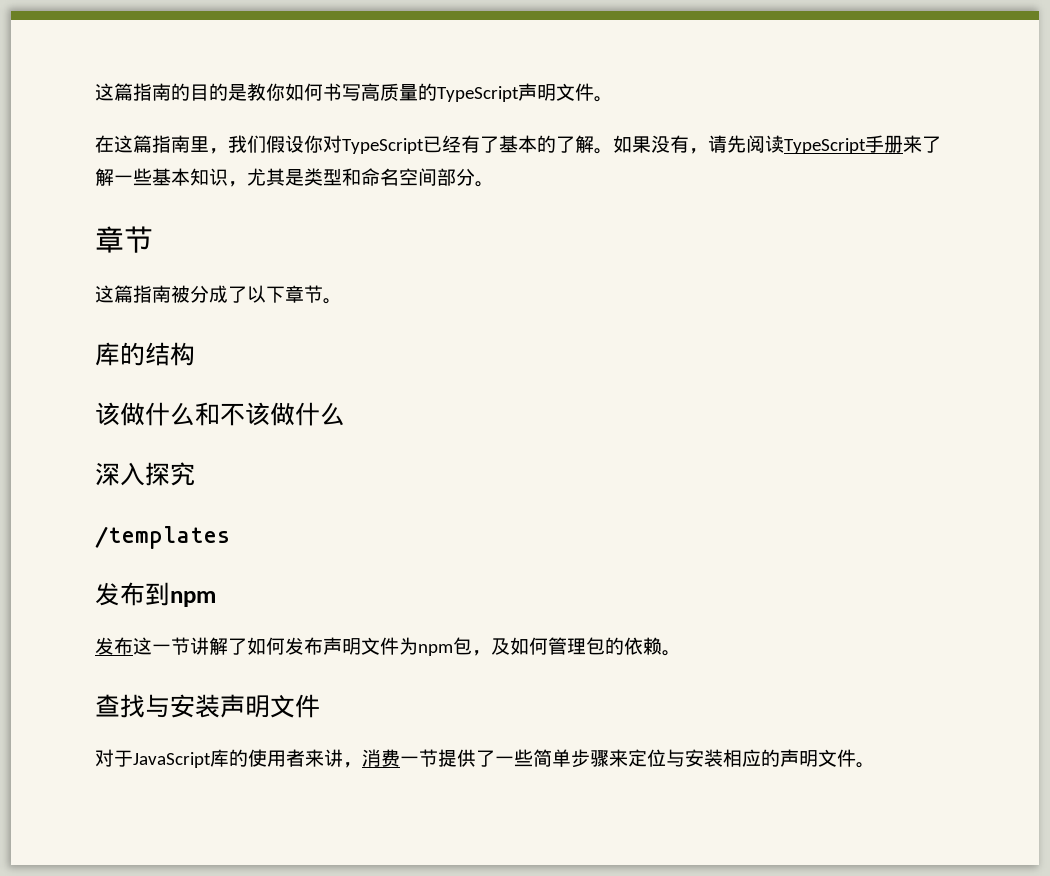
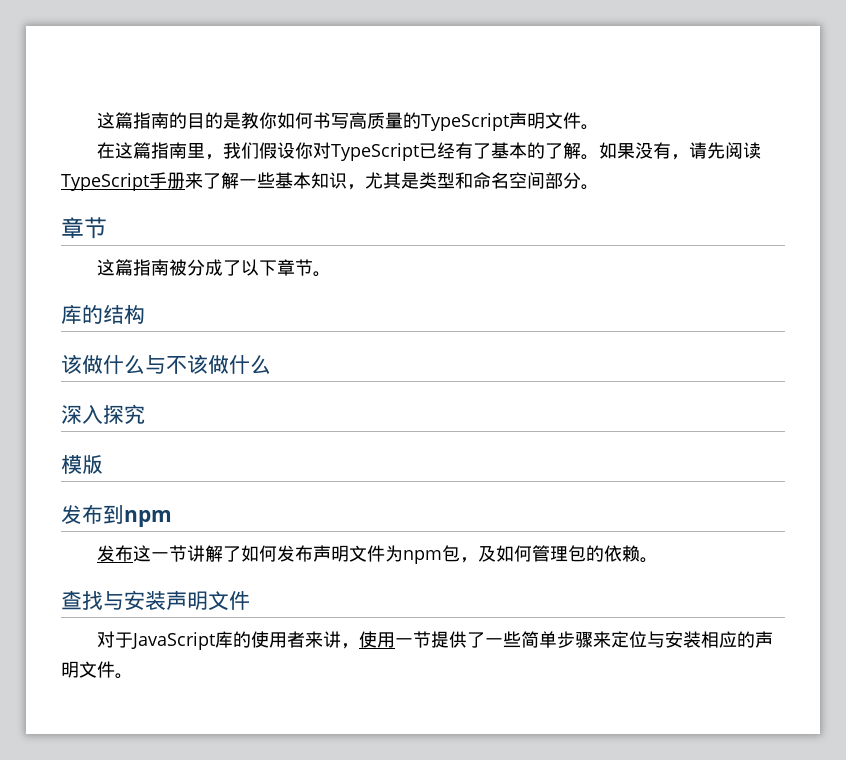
- 该做什么和不该做什么
+ 该做什么与不该做什么
- /templates
+ 模版
- 对于JavaScript库的使用者来讲，消费一节提供了一些简单步骤来定位与安装相应的声明文件。
+ 对于JavaScript库的使用者来讲，使用一节提供了一些简单步骤来定位与安装相应的声明文件。

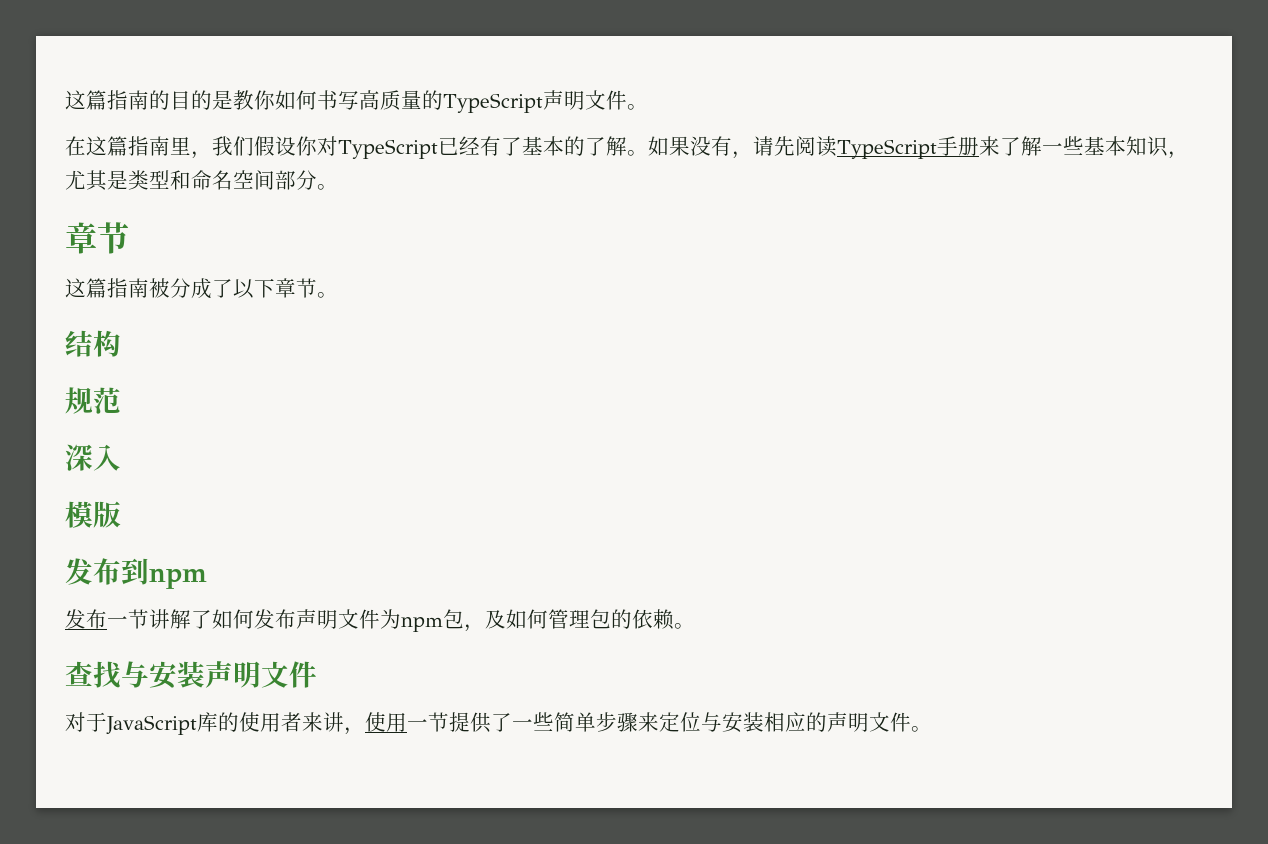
- 库的结构
+ 结构
- 该做什么与不该做什么
+ 规范
- 深入探究
+ 深入
- 发布这一节讲解了如何发布声明文件为npm包，及如何管理包的依赖。
+ 发布一节讲解了如何发布声明文件为npm包，及如何管理包的依赖。

